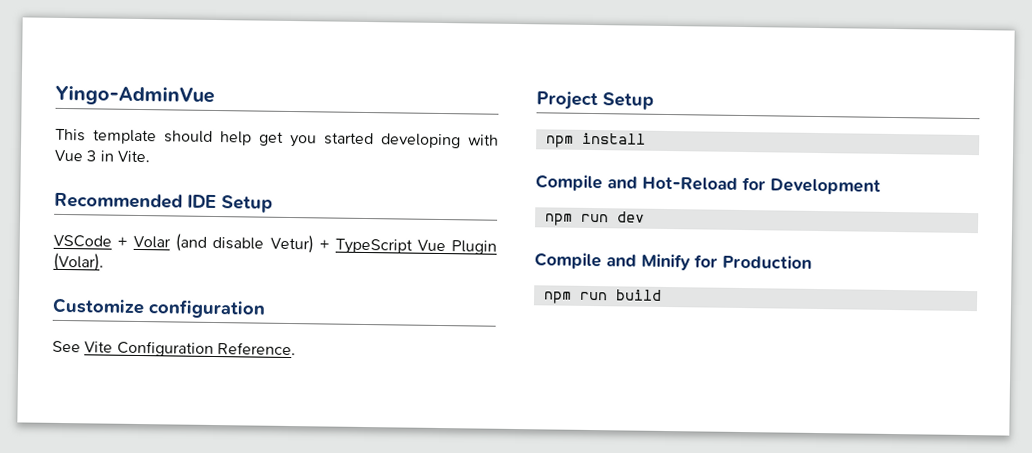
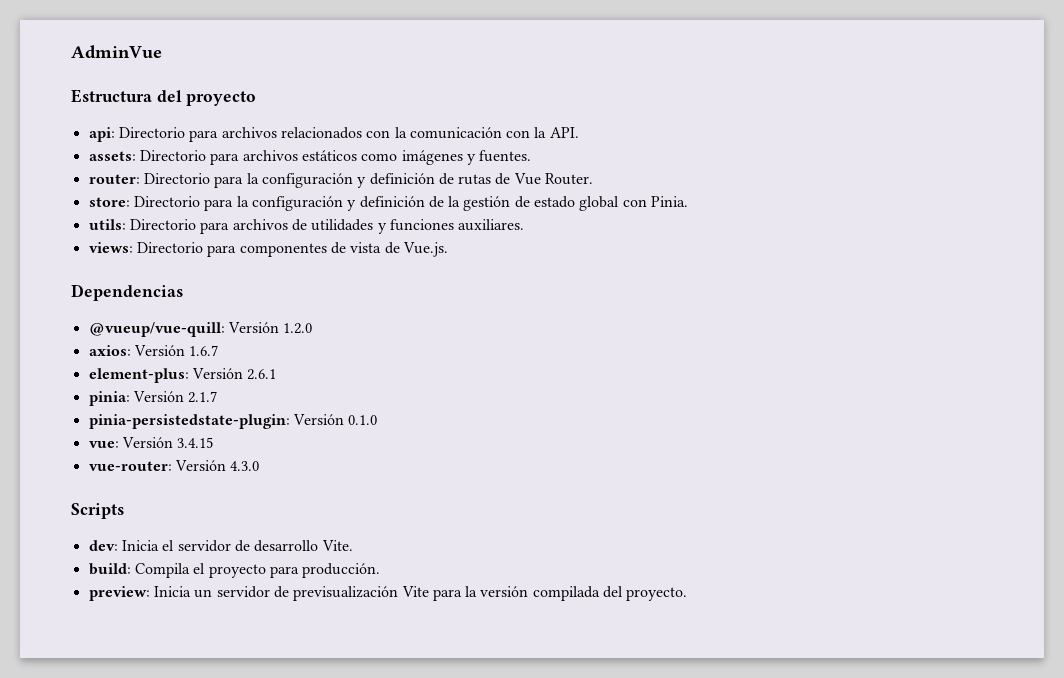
- Yingo-AdminVue
- This template should help get you started developing with Vue 3 in Vite.
- Recommended IDE Setup
- VSCode + Volar (and disable Vetur) + TypeScript Vue Plugin (Volar).
- Customize configuration
- See Vite Configuration Reference.
- Project Setup
- npm install
- Compile and Hot-Reload for Development
- npm run dev
- Compile and Minify for Production
- npm run build
+ AdminVue
+ Estructura del proyecto
+ api: Directorio para archivos relacionados con la comunicación con la API.
+ assets: Directorio para archivos estáticos como imágenes y fuentes.
+ router: Directorio para la configuración y definición de rutas de Vue Router.
+ store: Directorio para la configuración y definición de la gestión de estado global con Pinia.
+ utils: Directorio para archivos de utilidades y funciones auxiliares.
+ views: Directorio para componentes de vista de Vue.js.
+ Dependencias
+ @vueup/vue-quill: Versión 1.2.0
+ axios: Versión 1.6.7
+ element-plus: Versión 2.6.1
+ pinia: Versión 2.1.7
+ pinia-persistedstate-plugin: Versión 0.1.0
+ vue: Versión 3.4.15
+ vue-router: Versión 4.3.0
+ Scripts
+ dev: Inicia el servidor de desarrollo Vite.
+ build: Compila el proyecto para producción.
+ preview: Inicia un servidor de previsualización Vite para la versión compilada del proyecto.

